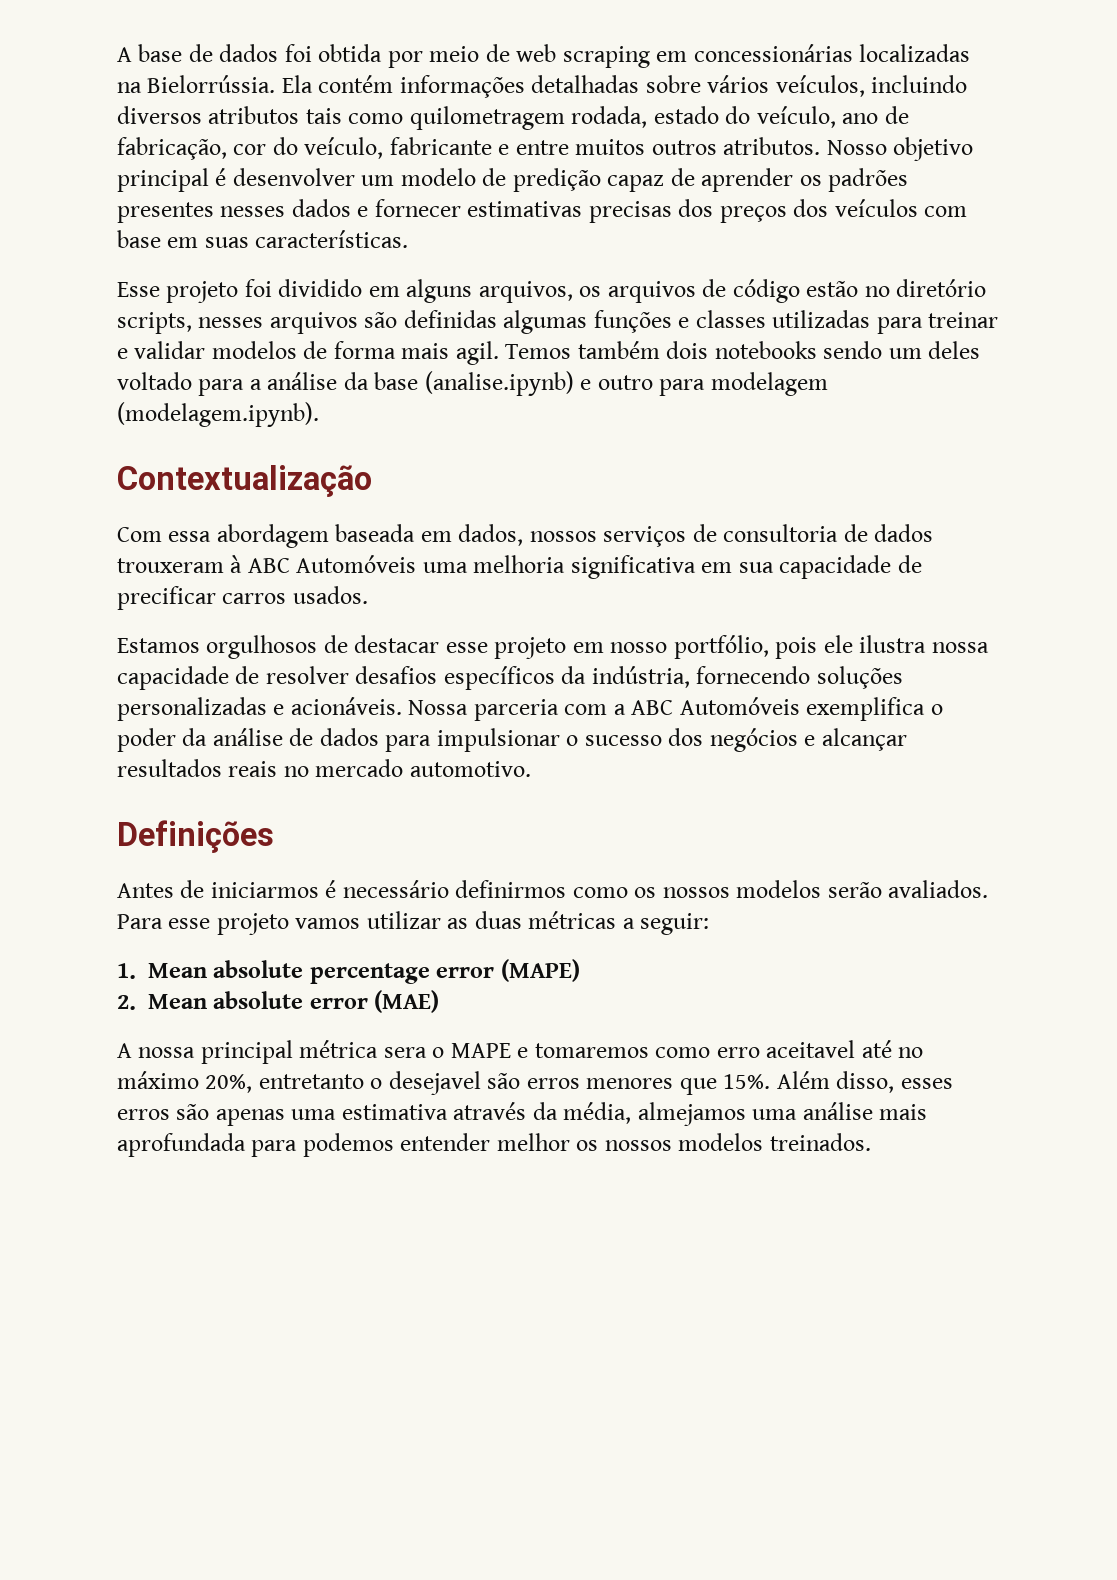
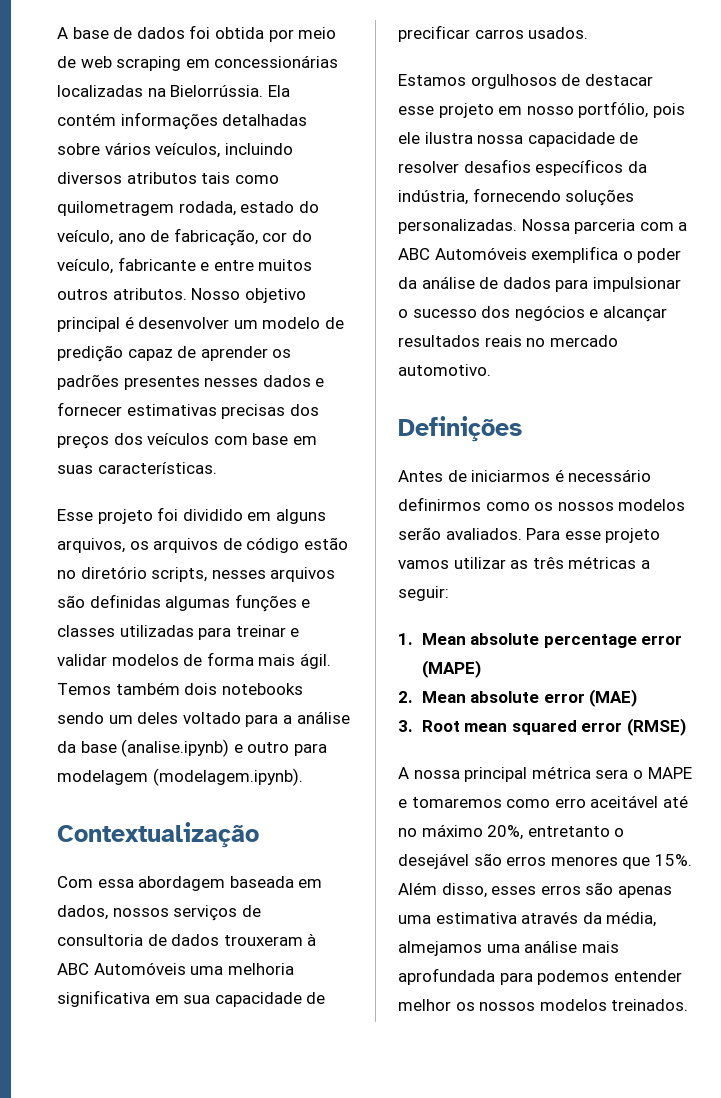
- Esse projeto foi dividido em alguns arquivos, os arquivos de código estão no diretório scripts, nesses arquivos são definidas algumas funções e classes utilizadas para treinar e validar modelos de forma mais agil.
+ Esse projeto foi dividido em alguns arquivos, os arquivos de código estão no diretório scripts, nesses arquivos são definidas algumas funções e classes utilizadas para treinar e validar modelos de forma mais ágil.
- Estamos orgulhosos de destacar esse projeto em nosso portfólio, pois ele ilustra nossa capacidade de resolver desafios específicos da indústria, fornecendo soluções personalizadas e acionáveis.
+ Estamos orgulhosos de destacar esse projeto em nosso portfólio, pois ele ilustra nossa capacidade de resolver desafios específicos da indústria, fornecendo soluções personalizadas.
- Para esse projeto vamos utilizar as duas métricas a seguir:
+ Para esse projeto vamos utilizar as três métricas a seguir:
+ 3. Root mean squared error (RMSE)
- A nossa principal métrica sera o MAPE e tomaremos como erro aceitavel até no máximo 20%, entretanto o desejavel são erros menores que 15%.
+ A nossa principal métrica sera o MAPE e tomaremos como erro aceitável até no máximo 20%, entretanto o desejável são erros menores que 15%.

